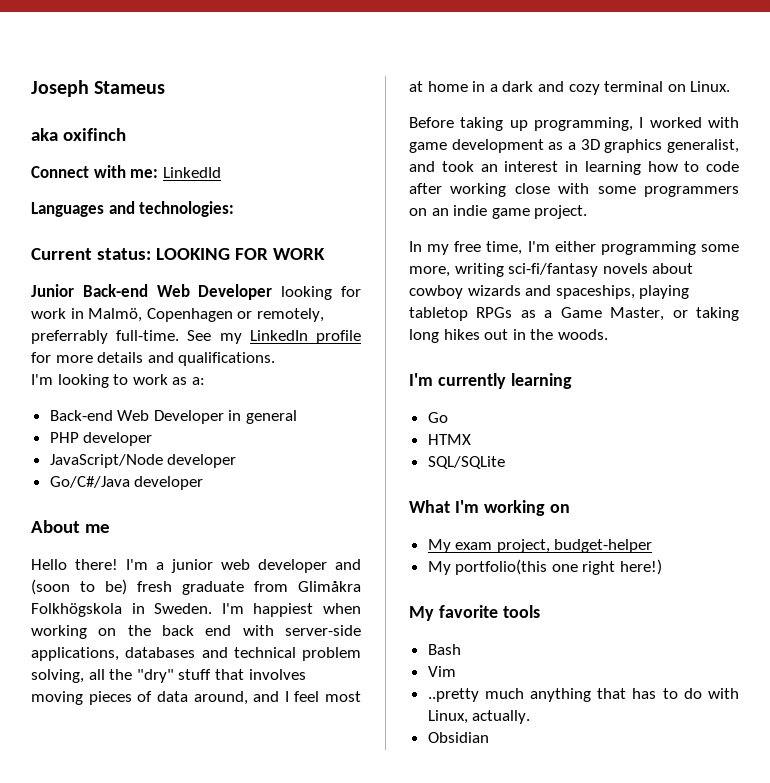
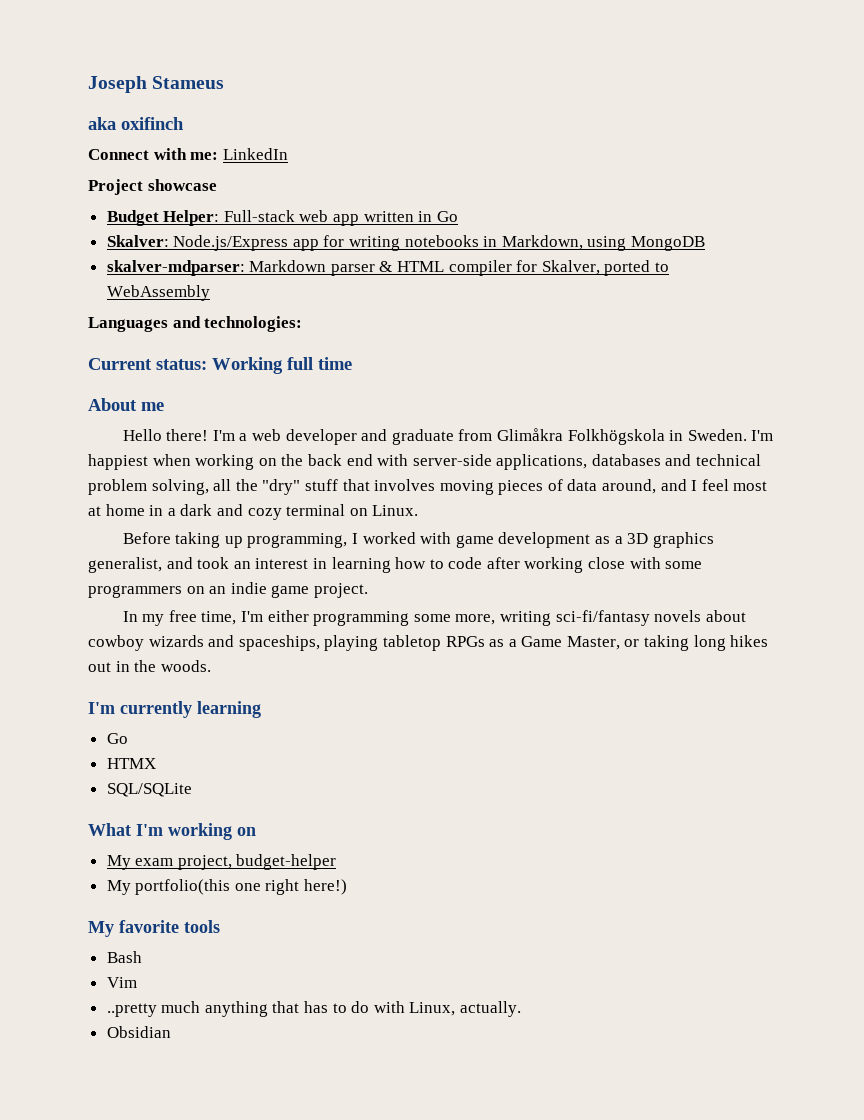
- Connect with me: LinkedId
+ Connect with me: LinkedIn
+ Project showcase
+ Budget Helper: Full-stack web app written in Go
+ Skalver: Node.js/Express app for writing notebooks in Markdown, using MongoDB
+ skalver-mdparser: Markdown parser & HTML compiler for Skalver, ported to WebAssembly
- Current status: LOOKING FOR WORK
- Junior Back-end Web Developer looking for work in Malmö, Copenhagen or remotely, preferrably full-time. See my LinkedIn profile for more details and qualifications.
- I'm looking to work as a:
- Back-end Web Developer in general
- PHP developer
- JavaScript/Node developer
- Go/C#/Java developer
+ Current status: Working full time
- I'm a junior web developer and (soon to be) fresh graduate from Glimåkra Folkhögskola in Sweden.
+ I'm a web developer and graduate from Glimåkra Folkhögskola in Sweden.

